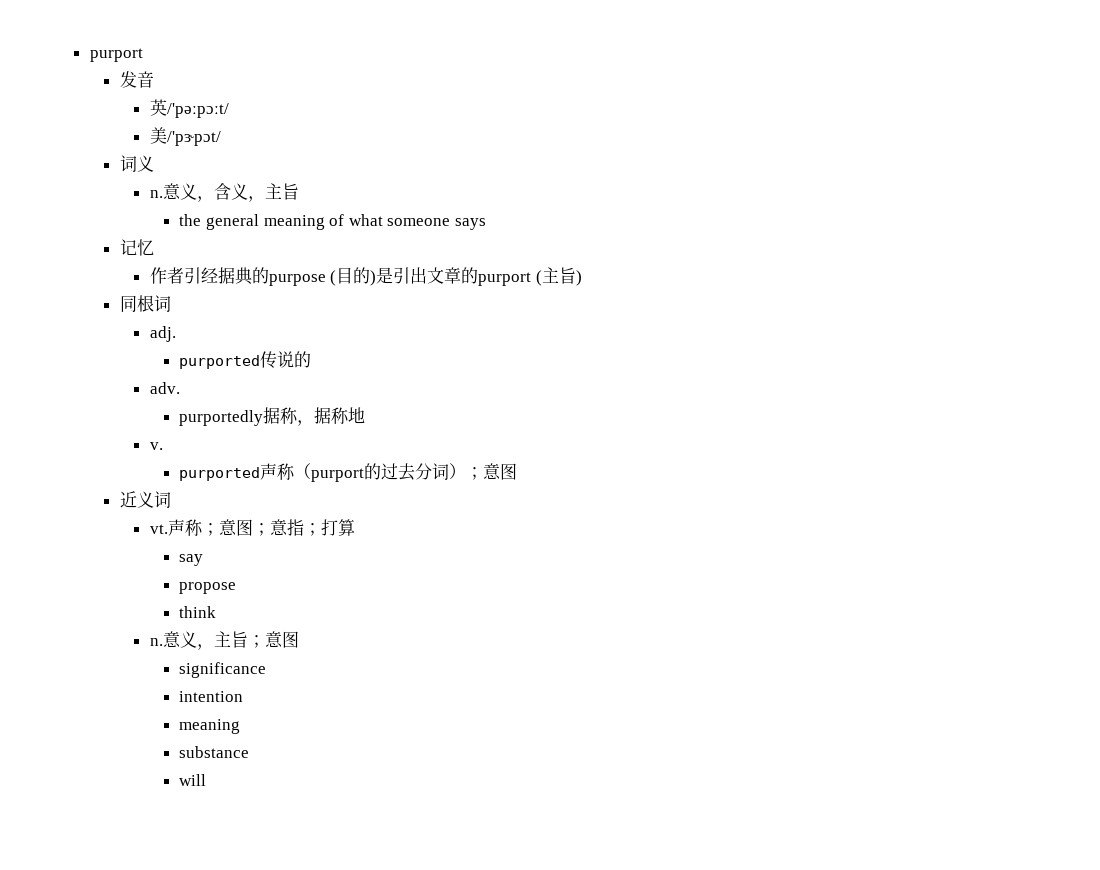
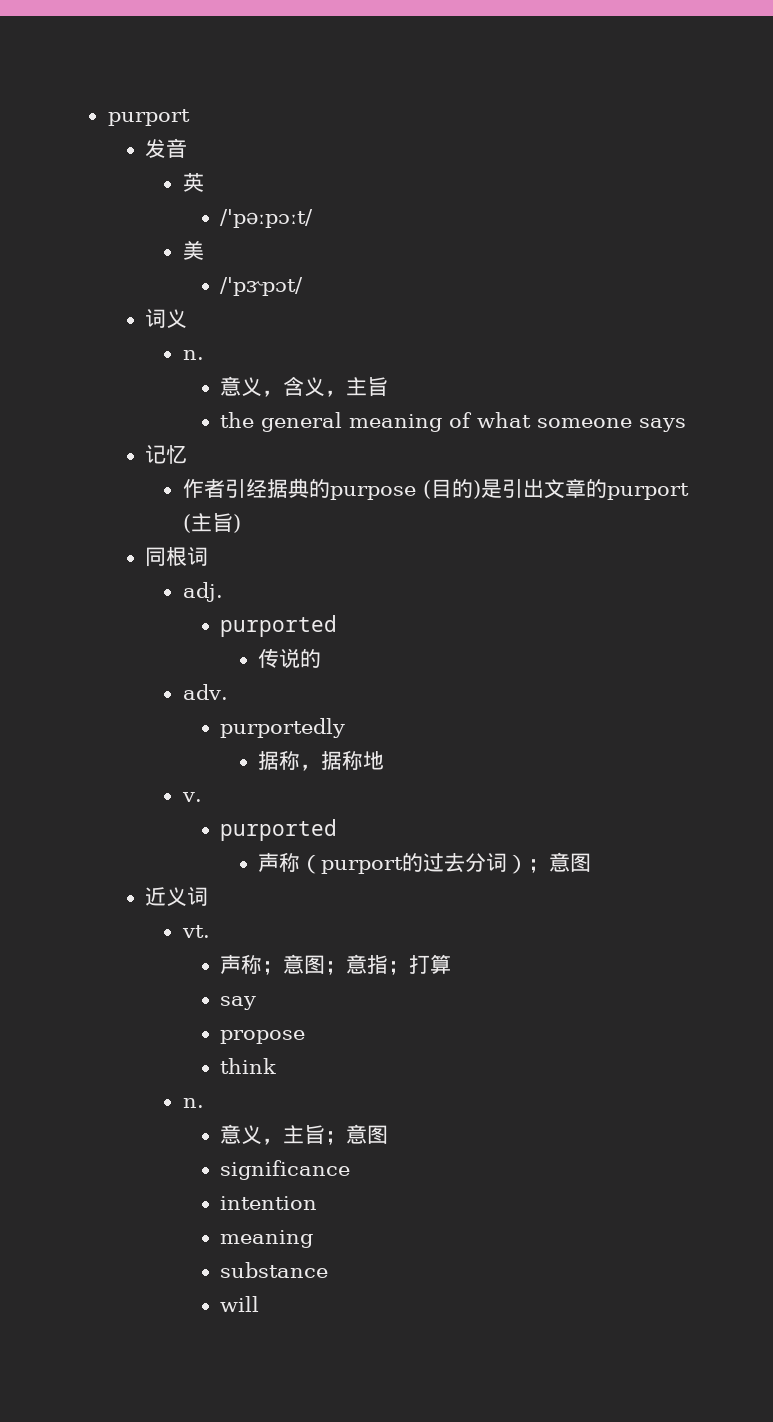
- 英/'pəːpɔːt/
+ 英
+ /'pəːpɔːt/
- 美/'pɝpɔt/
+ 美
+ /'pɝpɔt/
  词义
- n.意义，含义，主旨
+ n.
+ 意义，含义，主旨
  adj.
- purported传说的
+ purported
+ 传说的
- purportedly据称，据称地
+ purportedly
+ 据称，据称地
  v.
- purported声称（purport的过去分词）；意图
+ purported
+ 声称（purport的过去分词）；意图
- vt.声称；意图；意指；打算
+ vt.
+ 声称；意图；意指；打算
  think
- n.意义，主旨；意图
+ n.
+ 意义，主旨；意图

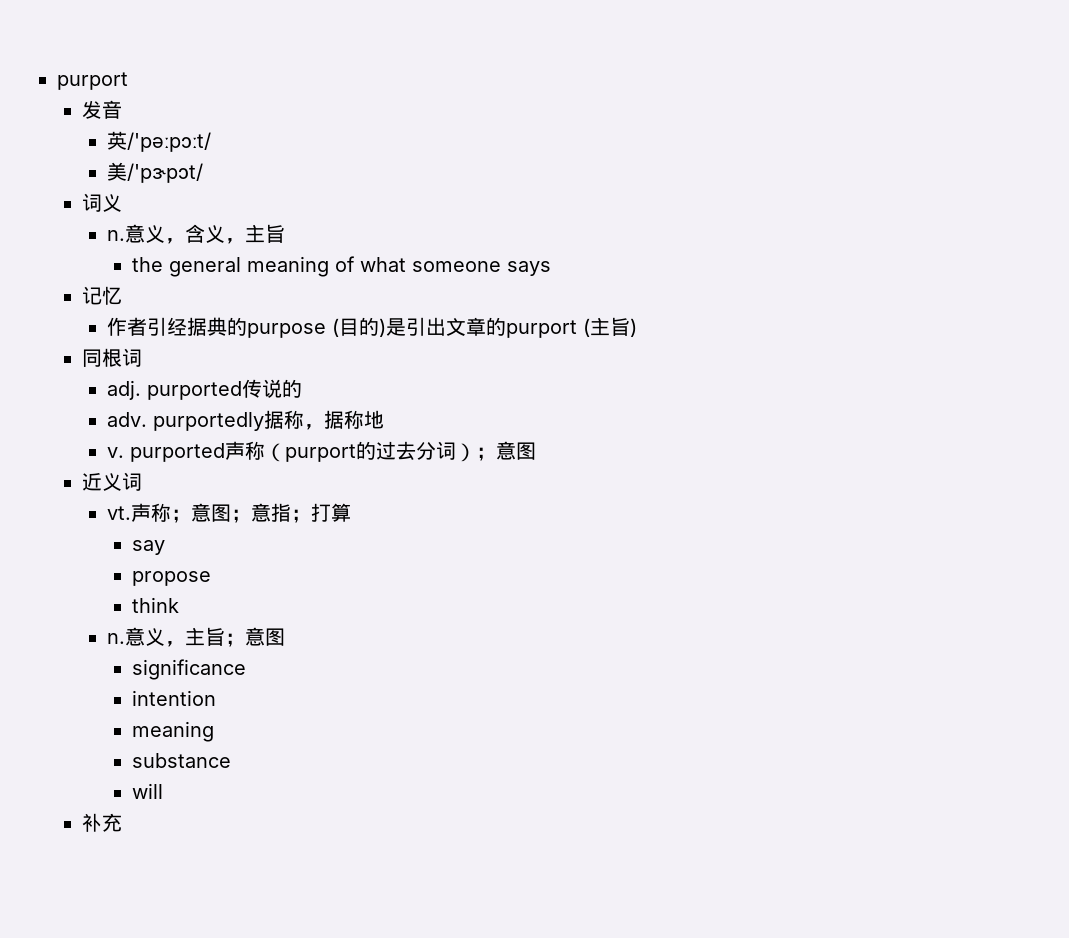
- 英
- /'pəːpɔːt/
+ 英/'pəːpɔːt/
- 美
- /'pɝpɔt/
+ 美/'pɝpɔt/
  词义
- n.
- 意义，含义，主旨
+ n.意义，含义，主旨
- adj.
- purported
- 传说的
+ adj. purported传说的
- adv.
- purportedly
- 据称，据称地
+ adv. purportedly据称，据称地
- v.
- purported
- 声称（purport的过去分词）；意图
+ v. purported声称（purport的过去分词）；意图
- vt.
- 声称；意图；意指；打算
+ vt.声称；意图；意指；打算
  think
- n.
- 意义，主旨；意图
+ n.意义，主旨；意图
+ 补充

